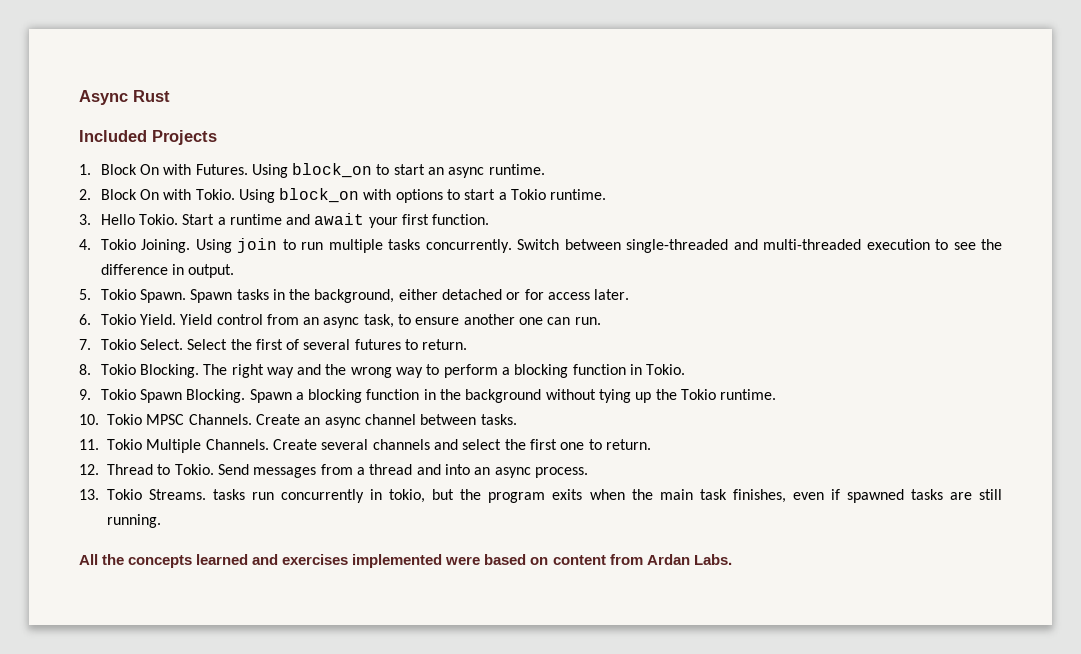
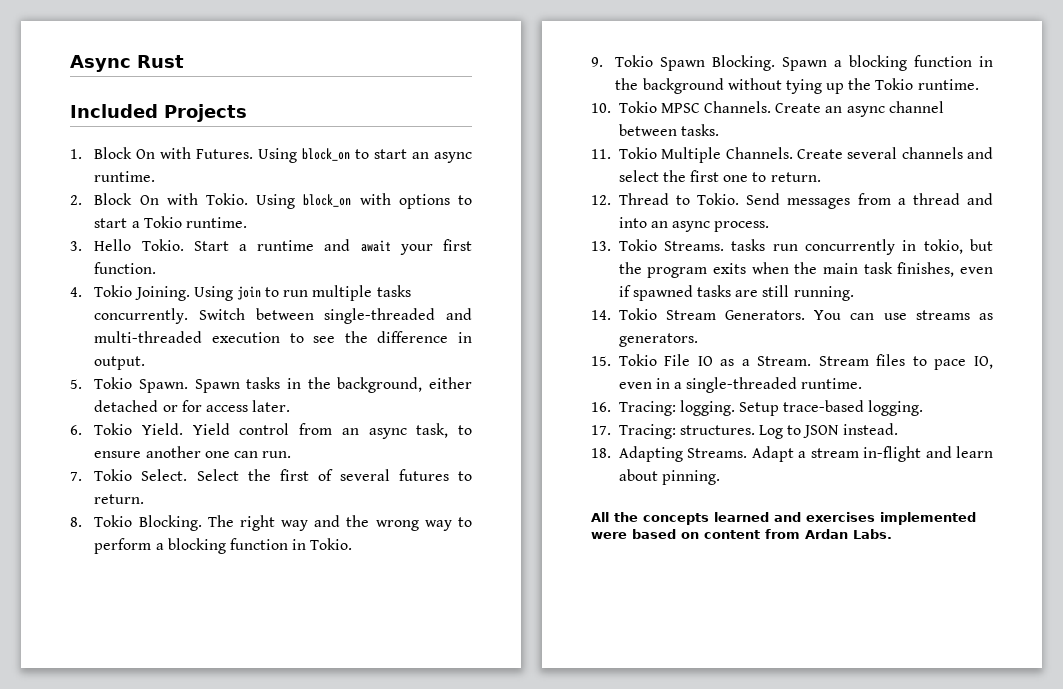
+ 14. Tokio Stream Generators. You can use streams as generators.
+ 15. Tokio File IO as a Stream. Stream files to pace IO, even in a single-threaded runtime.
+ 16. Tracing: logging. Setup trace-based logging.
+ 17. Tracing: structures. Log to JSON instead.
+ 18. Adapting Streams. Adapt a stream in-flight and learn about pinning.

